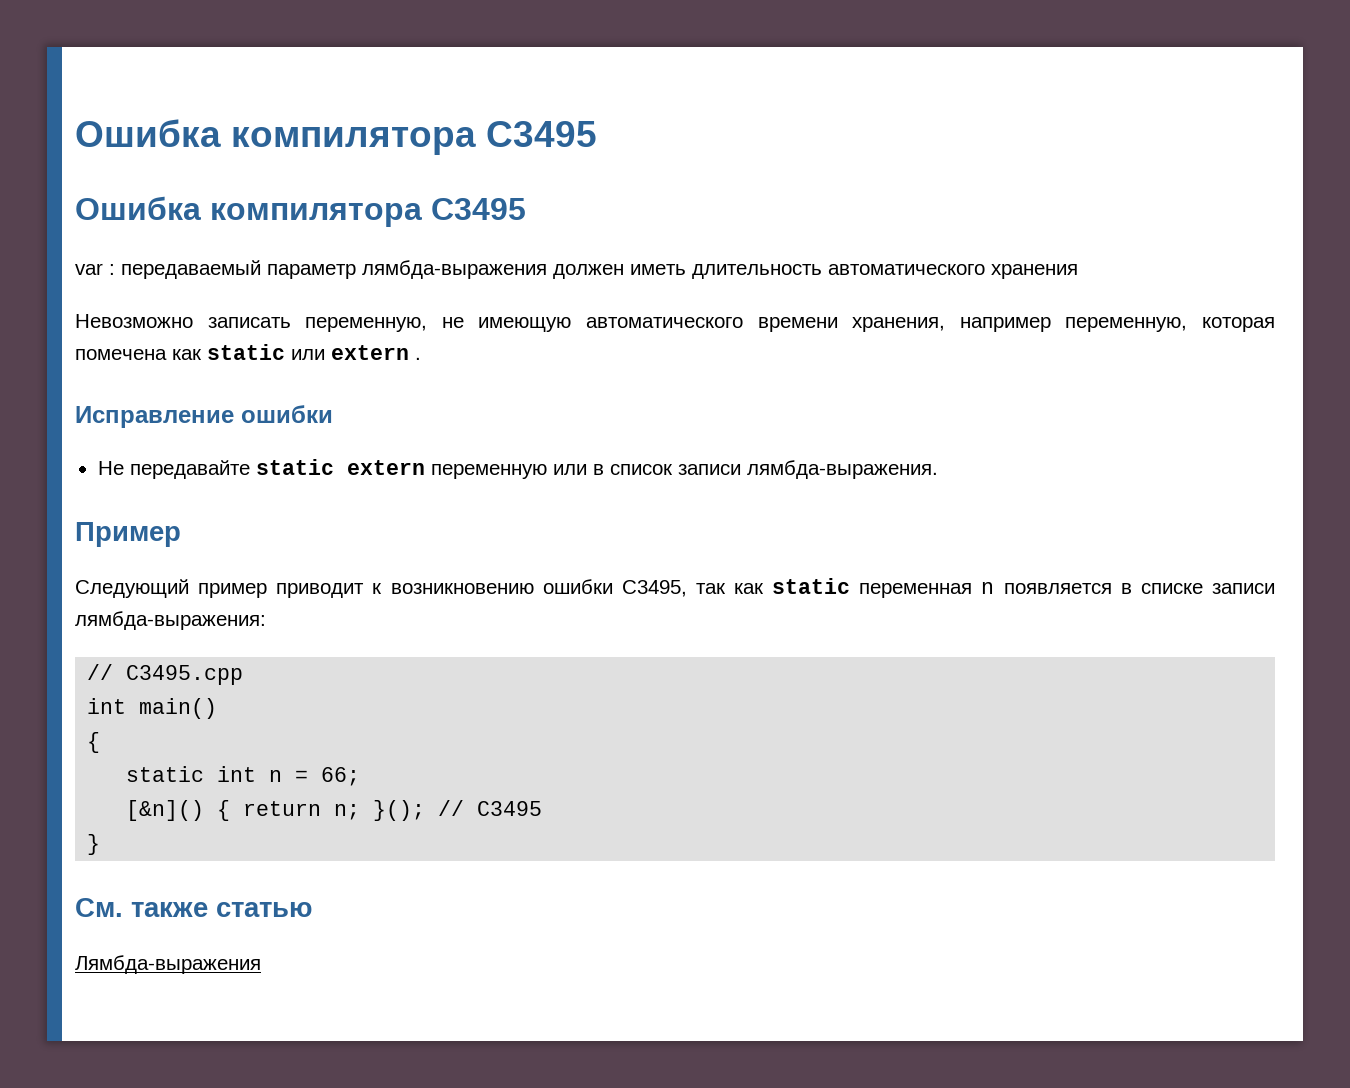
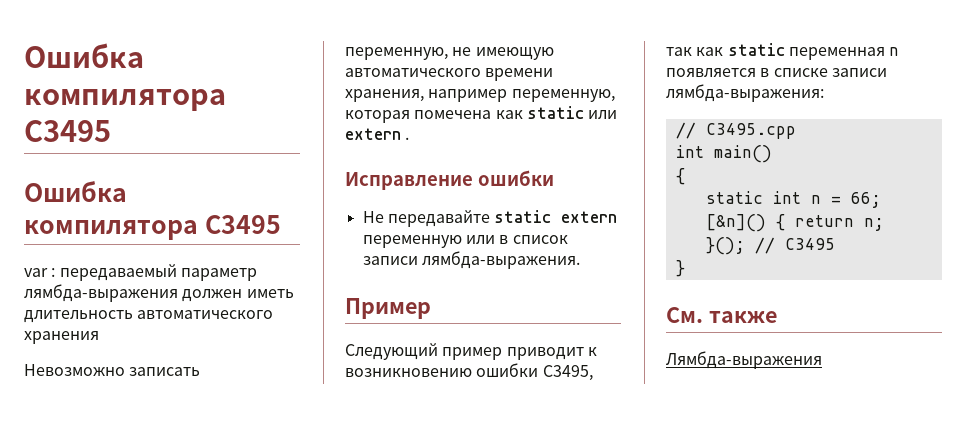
- См. также статью
+ См. также

